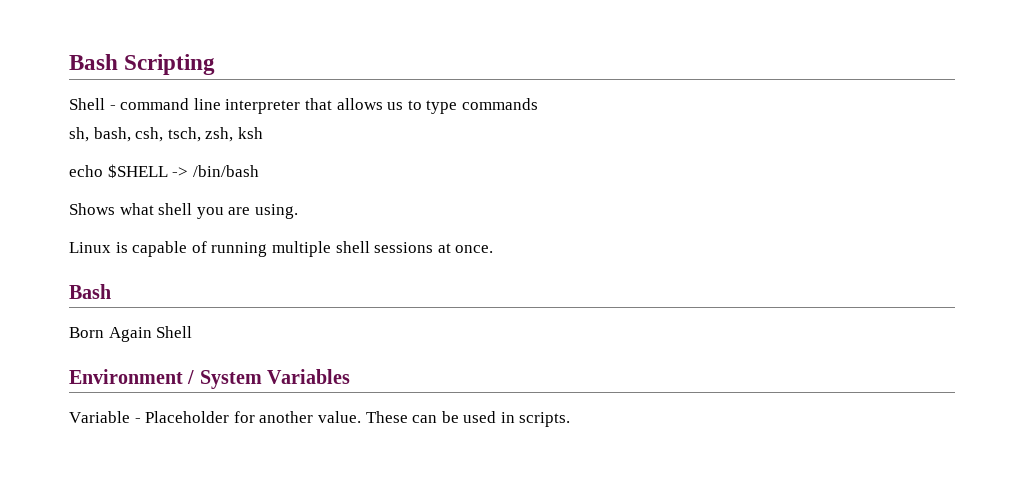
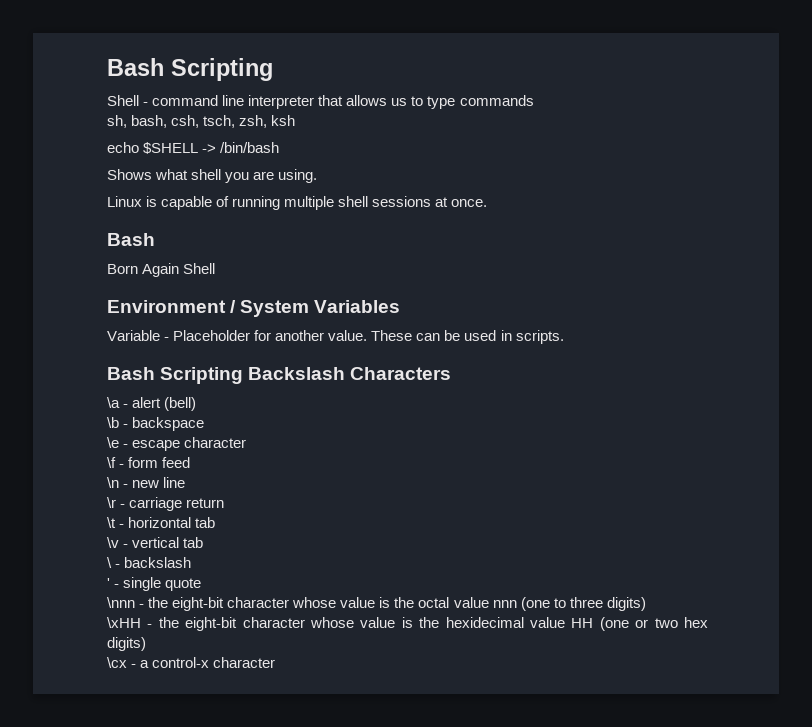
+ Bash Scripting Backslash Characters
+ \a - alert (bell)
+ \b - backspace
+ \e - escape character
+ \f - form feed
+ \n - new line
+ \r - carriage return
+ \t - horizontal tab
+ \v - vertical tab
+ \ - backslash
+ ' - single quote
+ \nnn - the eight-bit character whose value is the octal value nnn (one to three digits)
+ \xHH - the eight-bit character whose value is the hexidecimal value HH (one or two hex digits)
+ \cx - a control-x character

